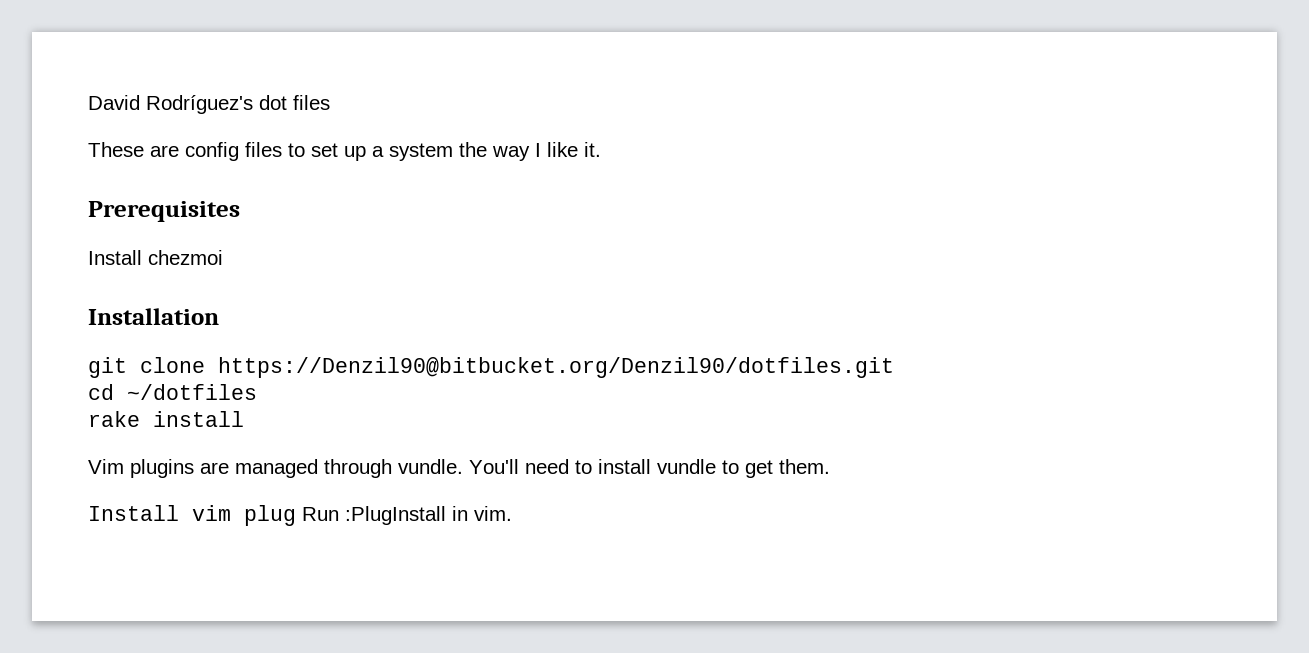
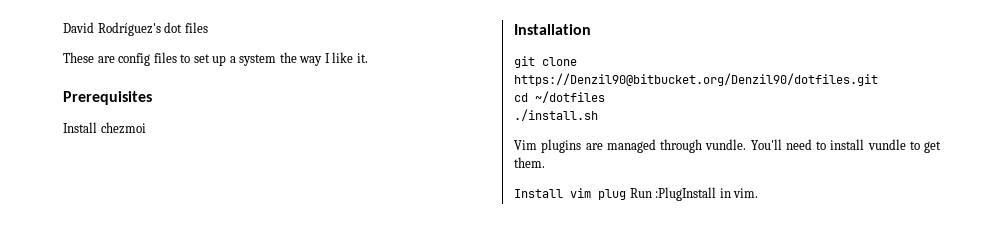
- rake install
+ ./install.sh

